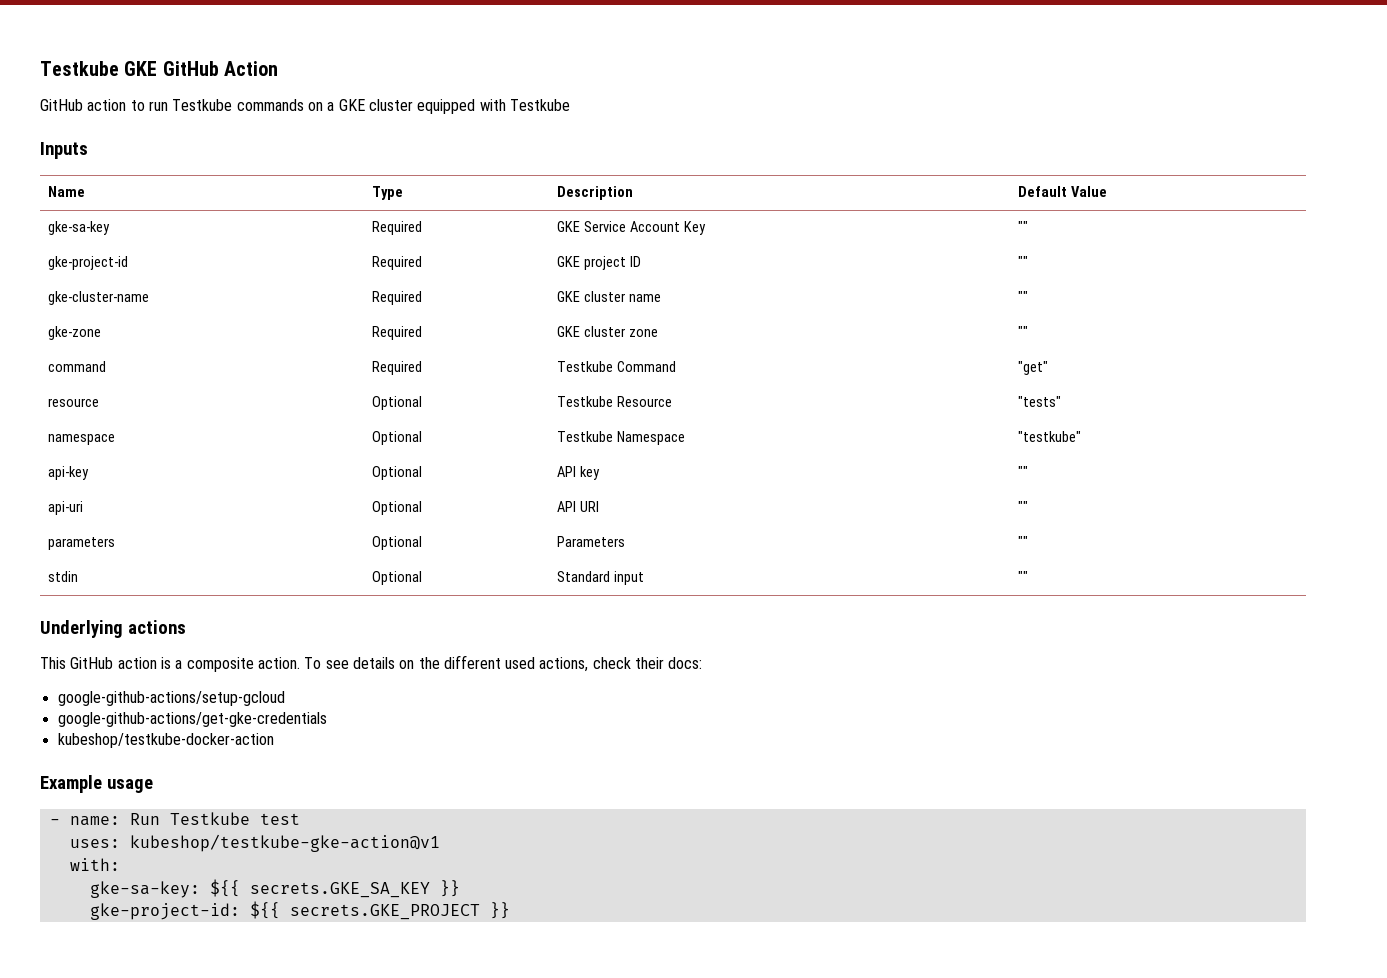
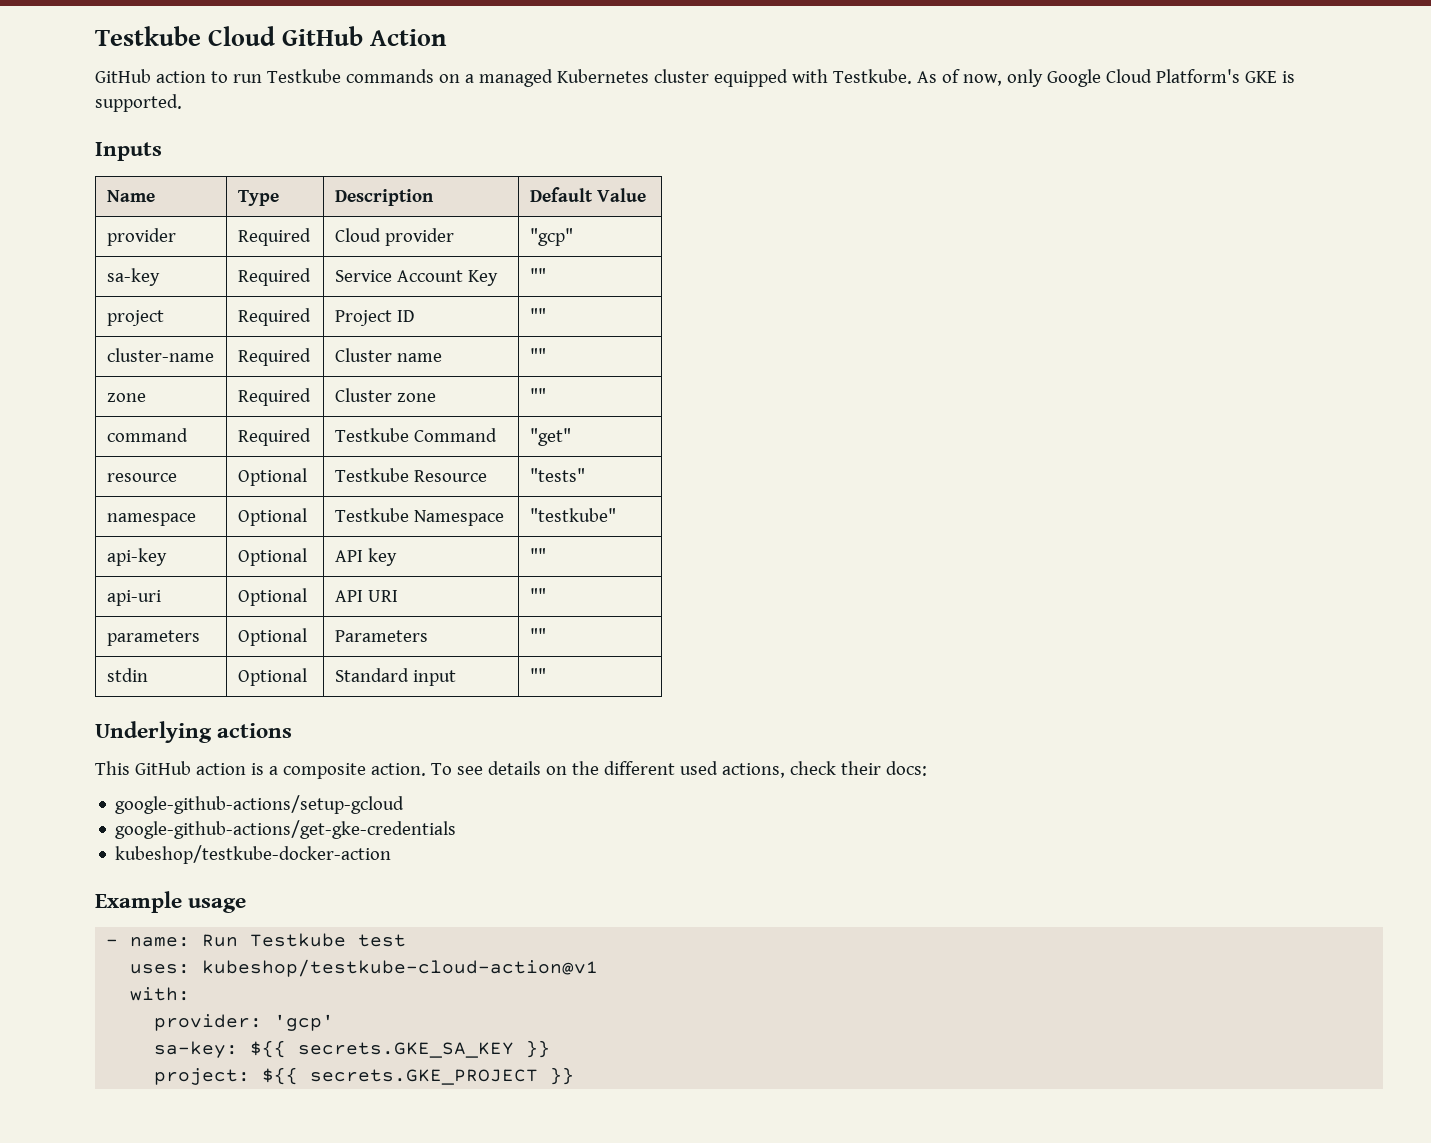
- Testkube GKE GitHub Action
+ Testkube Cloud GitHub Action
- GitHub action to run Testkube commands on a GKE cluster equipped with Testkube
+ GitHub action to run Testkube commands on a managed Kubernetes cluster equipped with Testkube. As of now, only Google Cloud Platform's GKE is supported.
- gke-sa-key | Required | GKE Service Account Key | ""
+ provider | Required | Cloud provider | "gcp"
+ sa-key | Required | Service Account Key | ""
- gke-project-id | Required | GKE project ID | ""
+ project | Required | Project ID | ""
- gke-cluster-name | Required | GKE cluster name | ""
+ cluster-name | Required | Cluster name | ""
- gke-zone | Required | GKE cluster zone | ""
+ zone | Required | Cluster zone | ""
- uses: kubeshop/testkube-gke-action@v1
+ uses: kubeshop/testkube-cloud-action@v1
- gke-sa-key: ${{ secrets.GKE_SA_KEY }}
+ provider: 'gcp'
+ sa-key: ${{ secrets.GKE_SA_KEY }}
- gke-project-id: ${{ secrets.GKE_PROJECT }}
+ project: ${{ secrets.GKE_PROJECT }}

